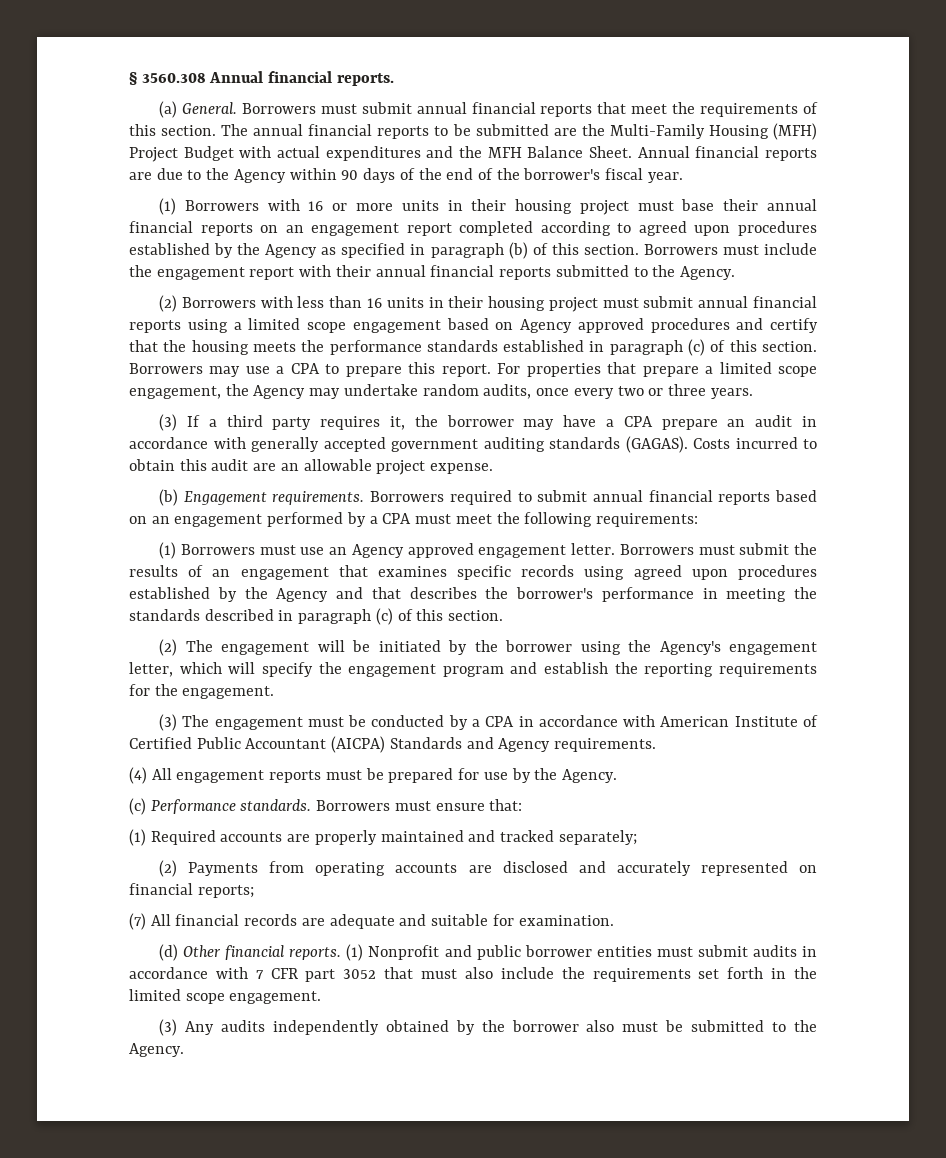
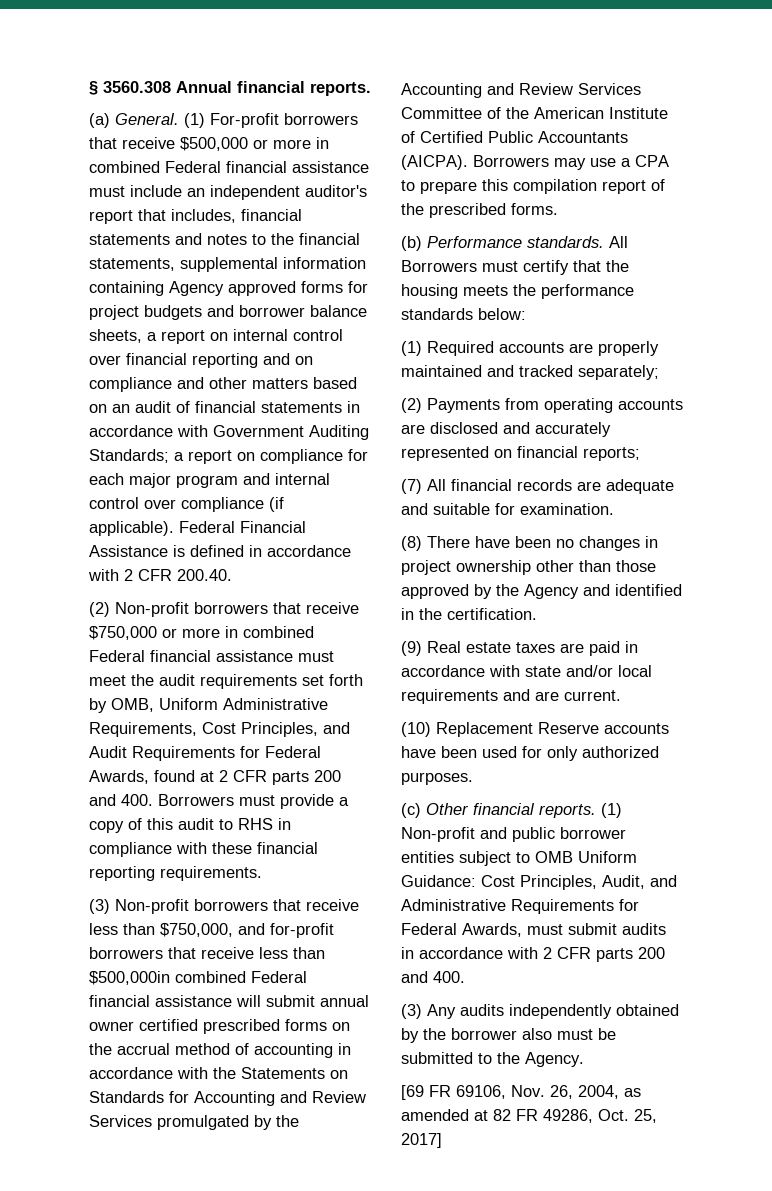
- Borrowers must submit annual financial reports that meet the requirements of this section. The annual financial reports to be submitted are the Multi-Family Housing (MFH) Project Budget with actual expenditures and the MFH Balance Sheet. Annual financial reports are due to the Agency within 90 days of the end of the borrower's fiscal year.
- (1) Borrowers with 16 or more units in their housing project must base their annual financial reports on an engagement report completed according to agreed upon procedures established by the Agency as specified in paragraph (b) of this section. Borrowers must include the engagement report with their annual financial reports submitted to the Agency.
- (2) Borrowers with less than 16 units in their housing project must submit annual financial reports using a limited scope engagement based on Agency approved procedures and certify that the housing meets the performance standards established in paragraph (c) of this section. Borrowers may use a CPA to prepare this report. For properties that prepare a limited scope engagement, the Agency may undertake random audits, once every two or three years.
- (3) If a third party requires it, the borrower may have a CPA prepare an audit in accordance with generally accepted government auditing standards (GAGAS). Costs incurred to obtain this audit are an allowable project expense.
- (b) Engagement requirements. Borrowers required to submit annual financial reports based on an engagement performed by a CPA must meet the following requirements:
- (1) Borrowers must use an Agency approved engagement letter. Borrowers must submit the results of an engagement that examines specific records using agreed upon procedures established by the Agency and that describes the borrower's performance in meeting the standards described in paragraph (c) of this section.
- (2) The engagement will be initiated by the borrower using the Agency's engagement letter, which will specify the engagement program and establish the reporting requirements for the engagement.
- (3) The engagement must be conducted by a CPA in accordance with American Institute of Certified Public Accountant (AICPA) Standards and Agency requirements.
- (4) All engagement reports must be prepared for use by the Agency.
- (c) Performance standards. Borrowers must ensure that:
+ (1) For-profit borrowers that receive $500,000 or more in combined Federal financial assistance must include an independent auditor's report that includes, financial statements and notes to the financial statements, supplemental information containing Agency approved forms for project budgets and borrower balance sheets, a report on internal control over financial reporting and on compliance and other matters based on an audit of financial statements in accordance with Government Auditing Standards; a report on compliance for each major program and internal control over compliance (if applicable). Federal Financial Assistance is defined in accordance with 2 CFR 200.40.
+ (2) Non-profit borrowers that receive $750,000 or more in combined Federal financial assistance must meet the audit requirements set forth by OMB, Uniform Administrative Requirements, Cost Principles, and Audit Requirements for Federal Awards, found at 2 CFR parts 200 and 400. Borrowers must provide a copy of this audit to RHS in compliance with these financial reporting requirements.
+ (3) Non-profit borrowers that receive less than $750,000, and for-profit borrowers that receive less than $500,000in combined Federal financial assistance will submit annual owner certified prescribed forms on the accrual method of accounting in accordance with the Statements on Standards for Accounting and Review Services promulgated by the Accounting and Review Services Committee of the American Institute of Certified Public Accountants (AICPA). Borrowers may use a CPA to prepare this compilation report of the prescribed forms.
+ (b) Performance standards. All Borrowers must certify that the housing meets the performance standards below:
- (d) Other financial reports.
+ (8) There have been no changes in project ownership other than those approved by the Agency and identified in the certification.
+ (9) Real estate taxes are paid in accordance with state and/or local requirements and are current.
+ (10) Replacement Reserve accounts have been used for only authorized purposes.
+ (c) Other financial reports.
- (1) Nonprofit and public borrower entities must submit audits in accordance with 7 CFR part 3052 that must also include the requirements set forth in the limited scope engagement.
+ (1) Non-profit and public borrower entities subject to OMB Uniform Guidance: Cost Principles, Audit, and Administrative Requirements for Federal Awards, must submit audits in accordance with 2 CFR parts 200 and 400.
+ [69 FR 69106, Nov. 26, 2004, as amended at 82 FR 49286, Oct. 25, 2017]

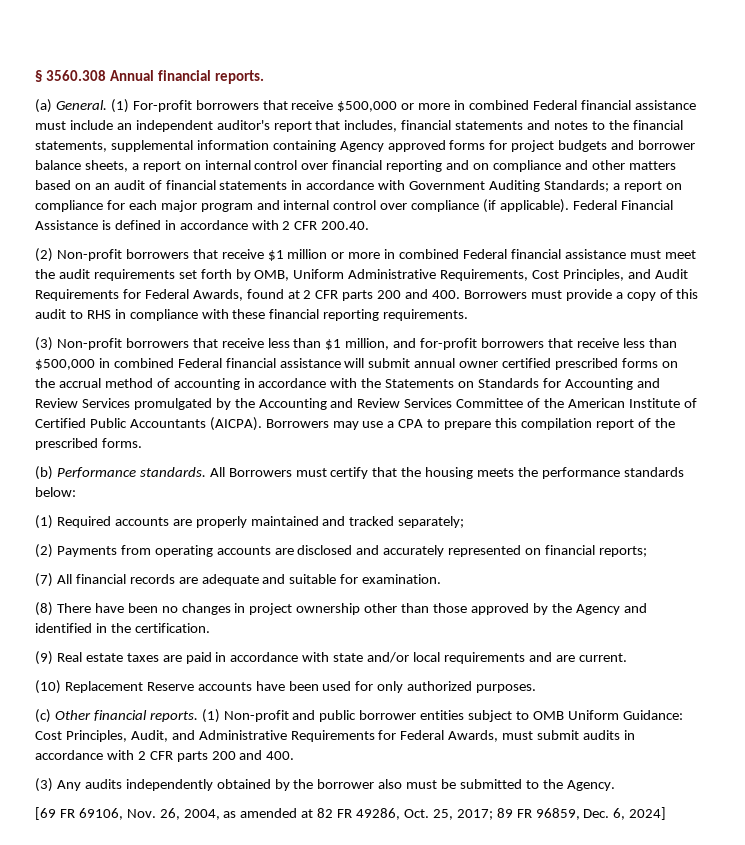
- (2) Non-profit borrowers that receive $750,000 or more in combined Federal financial assistance must meet the audit requirements set forth by OMB, Uniform Administrative Requirements, Cost Principles, and Audit Requirements for Federal Awards, found at 2 CFR parts 200 and 400. Borrowers must provide a copy of this audit to RHS in compliance with these financial reporting requirements.
+ (2) Non-profit borrowers that receive $1 million or more in combined Federal financial assistance must meet the audit requirements set forth by OMB, Uniform Administrative Requirements, Cost Principles, and Audit Requirements for Federal Awards, found at 2 CFR parts 200 and 400. Borrowers must provide a copy of this audit to RHS in compliance with these financial reporting requirements.
- (3) Non-profit borrowers that receive less than $750,000, and for-profit borrowers that receive less than $500,000in combined Federal financial assistance will submit annual owner certified prescribed forms on the accrual method of accounting in accordance with the Statements on Standards for Accounting and Review Services promulgated by the Accounting and Review Services Committee of the American Institute of Certified Public Accountants (AICPA).
+ (3) Non-profit borrowers that receive less than $1 million, and for-profit borrowers that receive less than $500,000 in combined Federal financial assistance will submit annual owner certified prescribed forms on the accrual method of accounting in accordance with the Statements on Standards for Accounting and Review Services promulgated by the Accounting and Review Services Committee of the American Institute of Certified Public Accountants (AICPA).
- [69 FR 69106, Nov. 26, 2004, as amended at 82 FR 49286, Oct. 25, 2017]
+ [69 FR 69106, Nov. 26, 2004, as amended at 82 FR 49286, Oct. 25, 2017; 89 FR 96859, Dec. 6, 2024]

